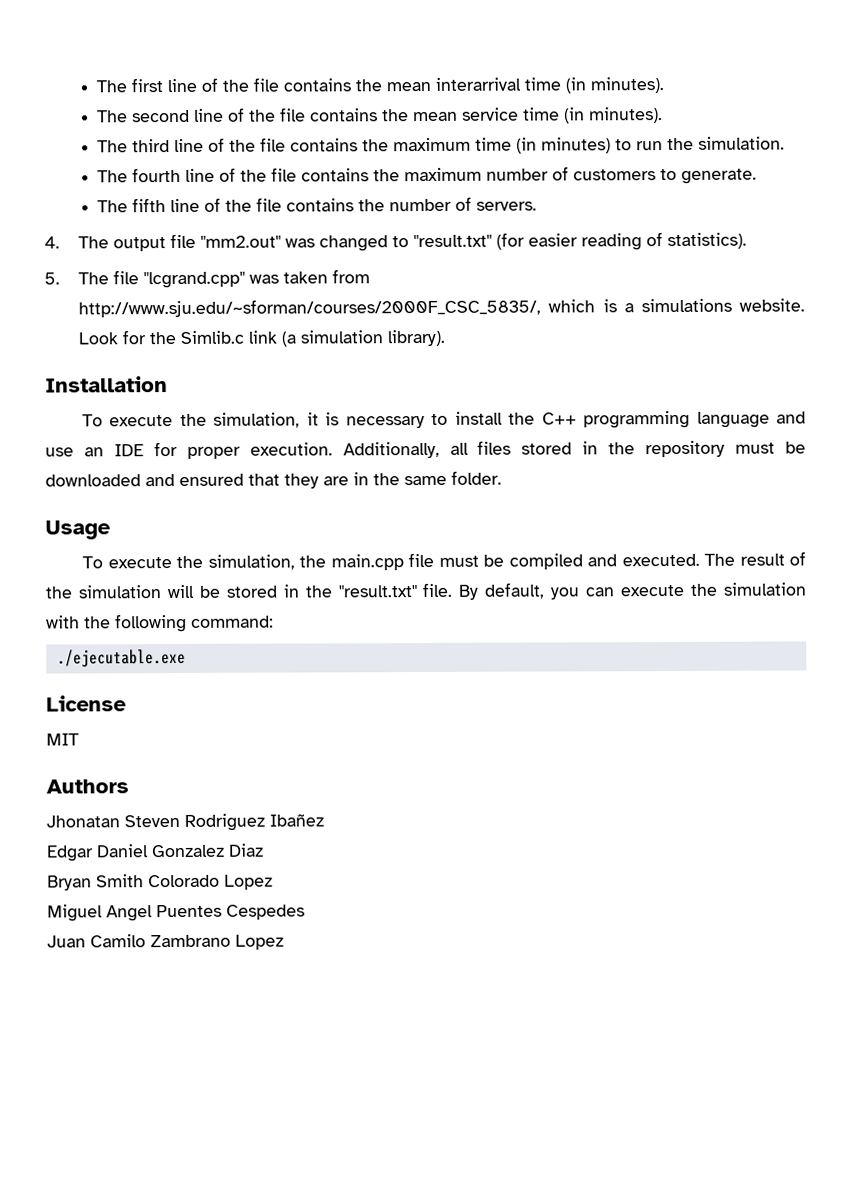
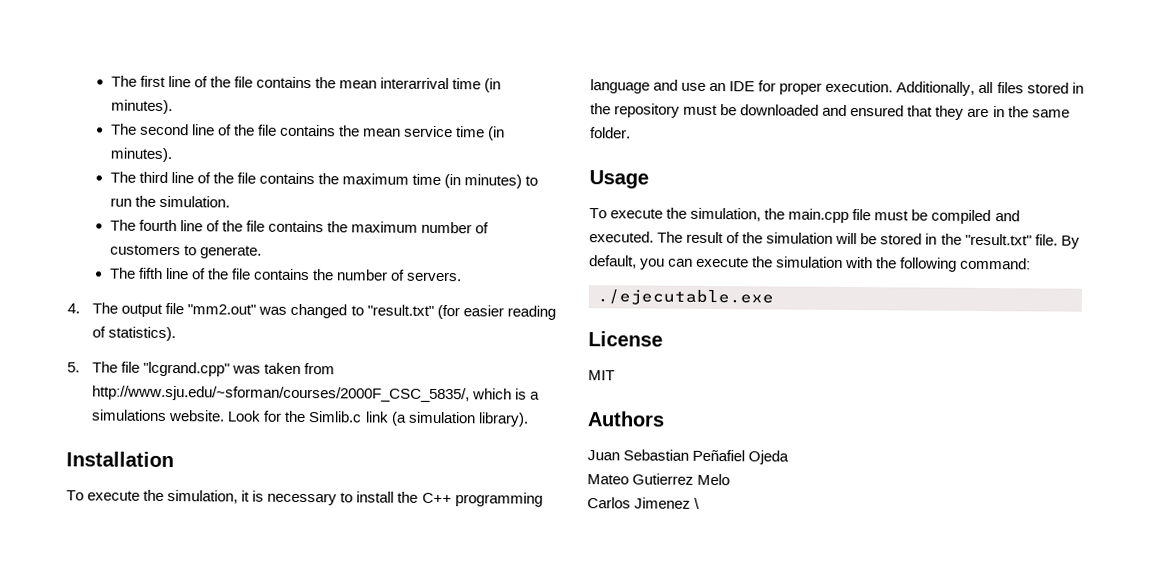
- Jhonatan Steven Rodriguez Ibañez
- Edgar Daniel Gonzalez Diaz
- Bryan Smith Colorado Lopez
- Miguel Angel Puentes Cespedes
- Juan Camilo Zambrano Lopez
+ Juan Sebastian Peñafiel Ojeda
+ Mateo Gutierrez Melo
+ Carlos Jimenez \

